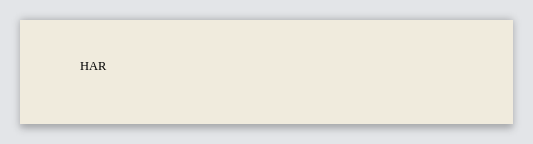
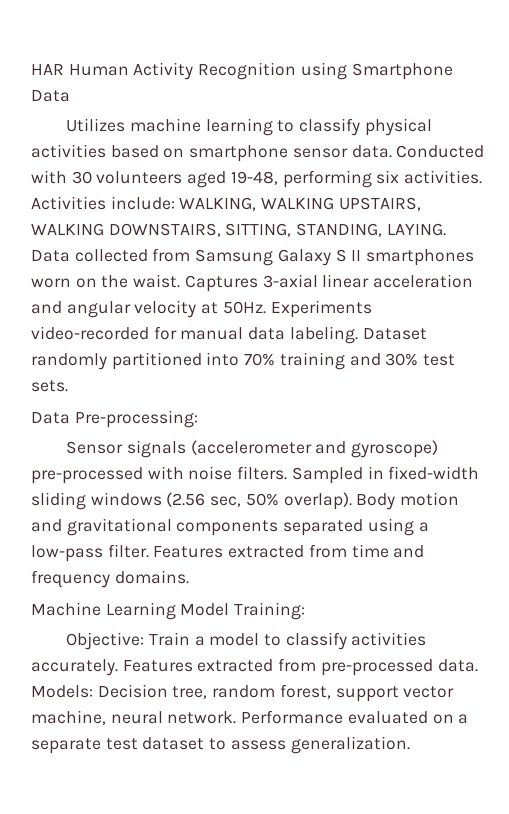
- HAR
+ HAR Human Activity Recognition using Smartphone Data
+ Utilizes machine learning to classify physical activities based on smartphone sensor data. Conducted with 30 volunteers aged 19-48, performing six activities. Activities include: WALKING, WALKING UPSTAIRS, WALKING DOWNSTAIRS, SITTING, STANDING, LAYING. Data collected from Samsung Galaxy S II smartphones worn on the waist. Captures 3-axial linear acceleration and angular velocity at 50Hz. Experiments video-recorded for manual data labeling. Dataset randomly partitioned into 70% training and 30% test sets.
+ Data Pre-processing:
+ Sensor signals (accelerometer and gyroscope) pre-processed with noise filters. Sampled in fixed-width sliding windows (2.56 sec, 50% overlap). Body motion and gravitational components separated using a low-pass filter. Features extracted from time and frequency domains.
+ Machine Learning Model Training:
+ Objective: Train a model to classify activities accurately. Features extracted from pre-processed data. Models: Decision tree, random forest, support vector machine, neural network. Performance evaluated on a separate test dataset to assess generalization.

